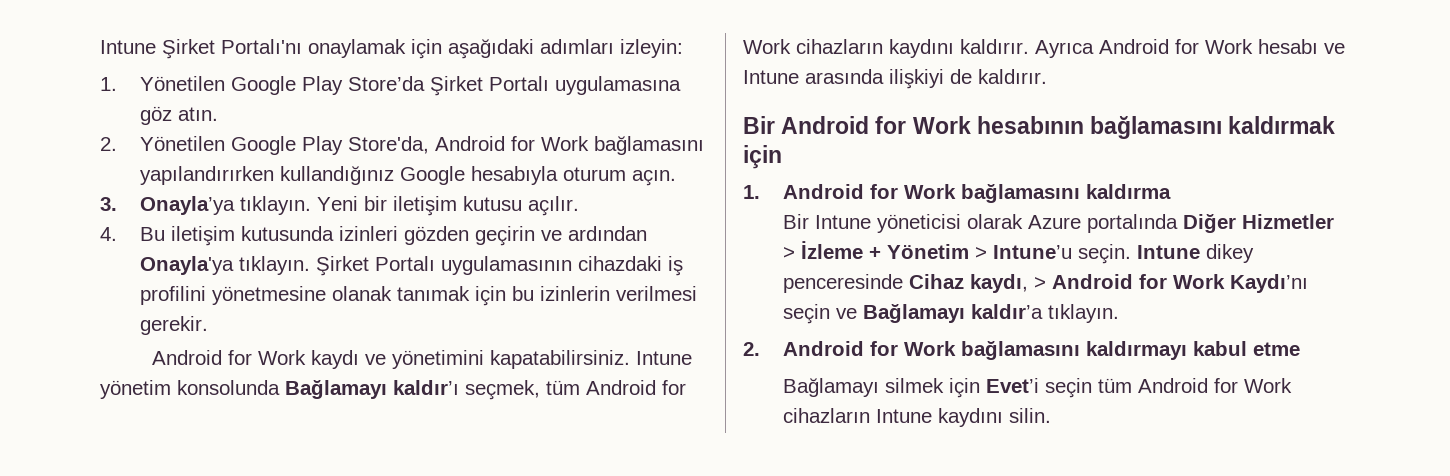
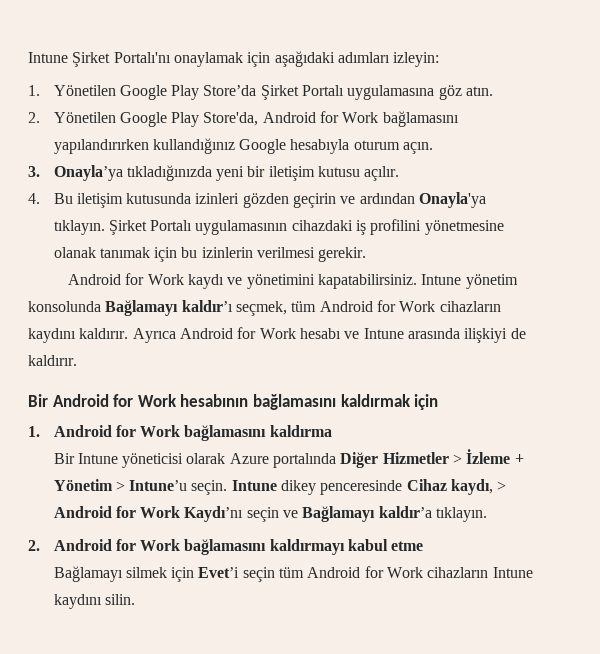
- 3. Onayla’ya tıklayın. Yeni bir iletişim kutusu açılır.
+ 3. Onayla’ya tıkladığınızda yeni bir iletişim kutusu açılır.

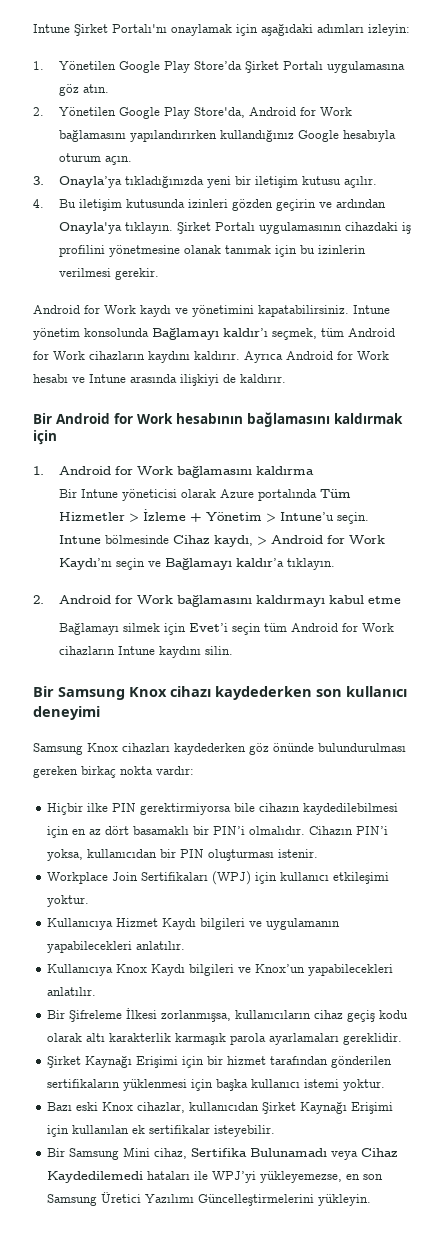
- Bir Intune yöneticisi olarak Azure portalında Diğer Hizmetler > İzleme + Yönetim > Intune’u seçin.
+ Bir Intune yöneticisi olarak Azure portalında Tüm Hizmetler > İzleme + Yönetim > Intune’u seçin.
- Intune dikey penceresinde Cihaz kaydı, > Android for Work Kaydı’nı seçin ve Bağlamayı kaldır’a tıklayın.
+ Intune bölmesinde Cihaz kaydı, > Android for Work Kaydı’nı seçin ve Bağlamayı kaldır’a tıklayın.
+ Bir Samsung Knox cihazı kaydederken son kullanıcı deneyimi
+ Samsung Knox cihazları kaydederken göz önünde bulundurulması gereken birkaç nokta vardır:
+ Hiçbir ilke PIN gerektirmiyorsa bile cihazın kaydedilebilmesi için en az dört basamaklı bir PIN’i olmalıdır. Cihazın PIN’i yoksa, kullanıcıdan bir PIN oluşturması istenir.
+ Workplace Join Sertifikaları (WPJ) için kullanıcı etkileşimi yoktur.
+ Kullanıcıya Hizmet Kaydı bilgileri ve uygulamanın yapabilecekleri anlatılır.
+ Kullanıcıya Knox Kaydı bilgileri ve Knox’un yapabilecekleri anlatılır.
+ Bir Şifreleme İlkesi zorlanmışsa, kullanıcıların cihaz geçiş kodu olarak altı karakterlik karmaşık parola ayarlamaları gereklidir.
+ Şirket Kaynağı Erişimi için bir hizmet tarafından gönderilen sertifikaların yüklenmesi için başka kullanıcı istemi yoktur.
+ Bazı eski Knox cihazlar, kullanıcıdan Şirket Kaynağı Erişimi için kullanılan ek sertifikalar isteyebilir.
+ Bir Samsung Mini cihaz, Sertifika Bulunamadı veya Cihaz Kaydedilemedi hataları ile WPJ’yi yükleyemezse, en son Samsung Üretici Yazılımı Güncelleştirmelerini yükleyin.

